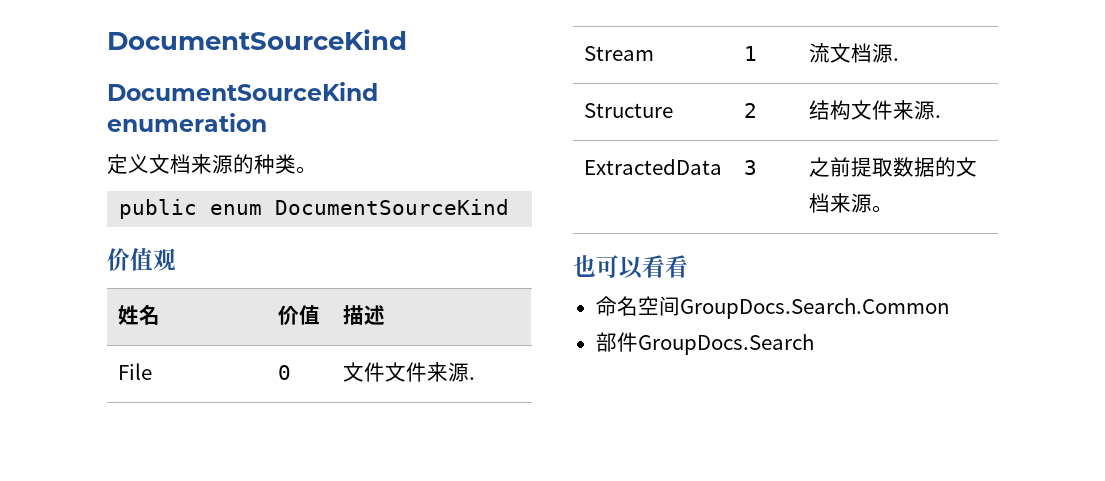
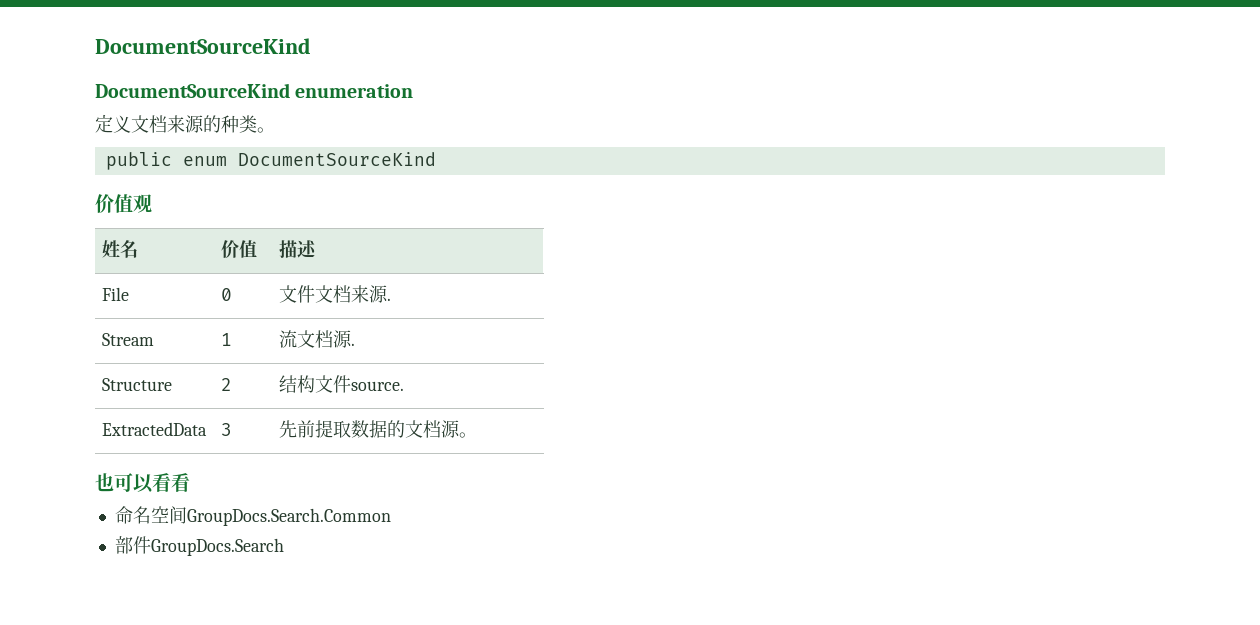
- File | 0 | 文件文件来源.
+ File | 0 | 文件文档来源.
- Structure | 2 | 结构文件来源.
+ Structure | 2 | 结构文件source.
- ExtractedData | 3 | 之前提取数据的文档来源。
+ ExtractedData | 3 | 先前提取数据的文档源。

